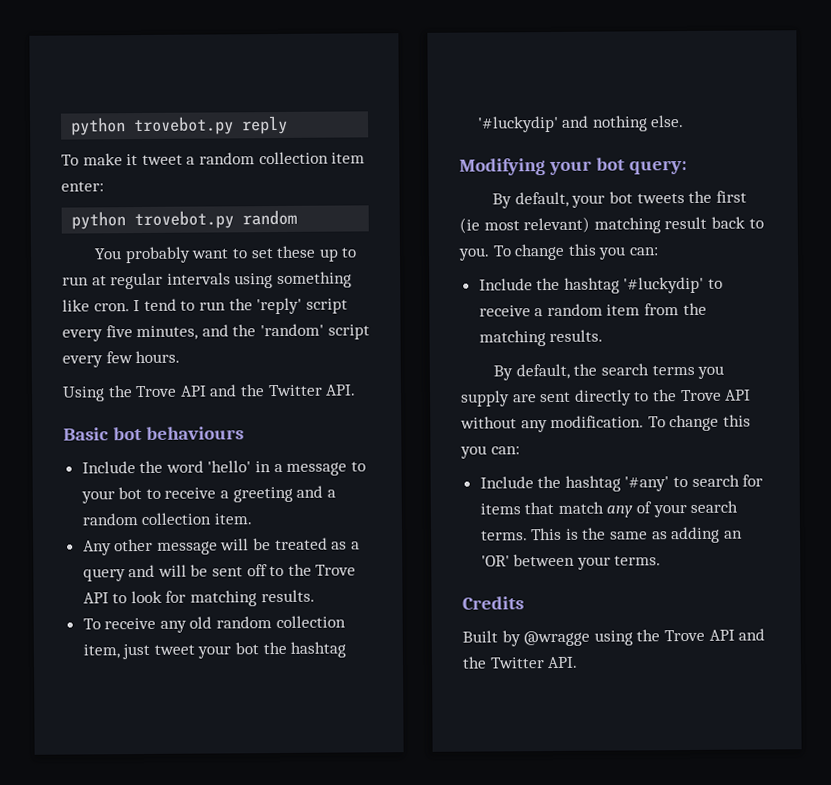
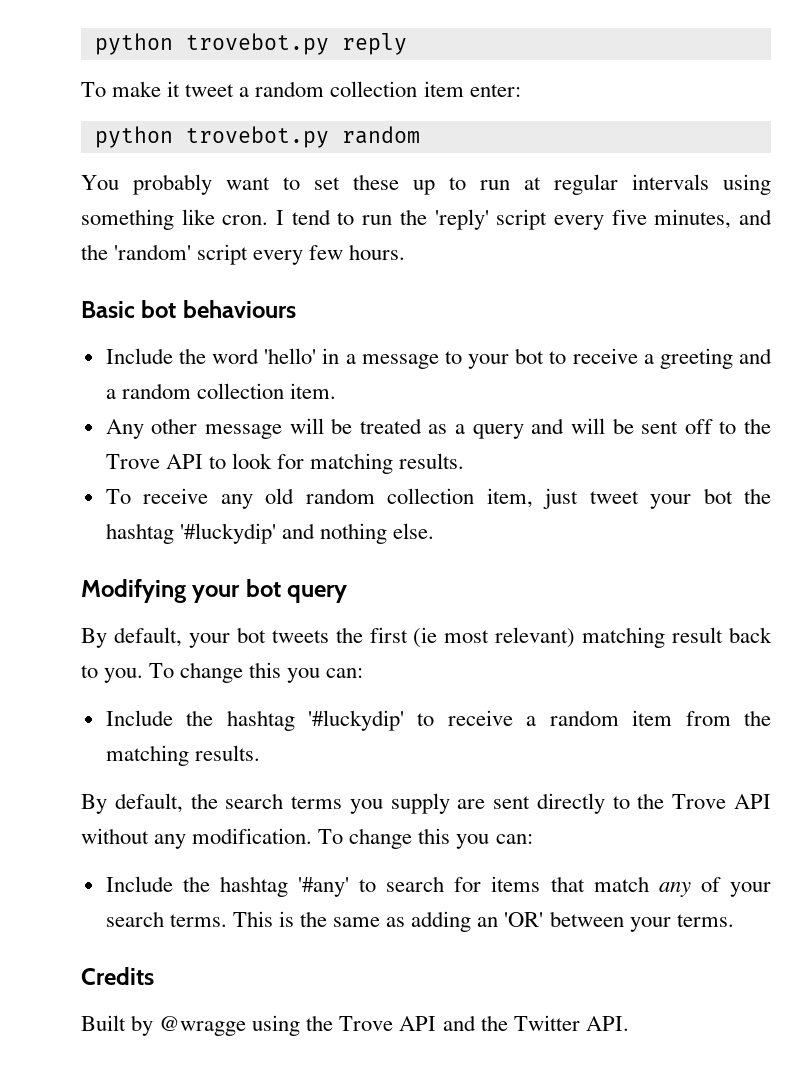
- Using the Trove API and the Twitter API.
- Modifying your bot query:
+ Modifying your bot query

